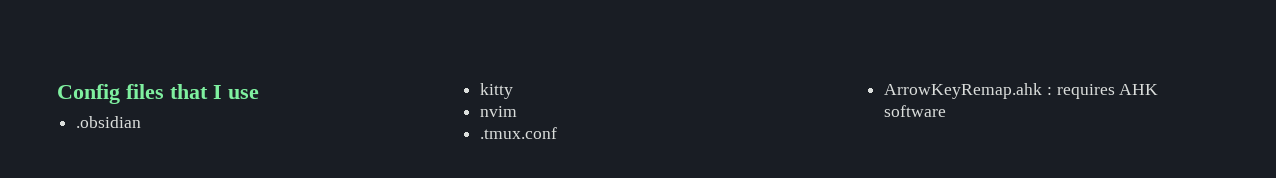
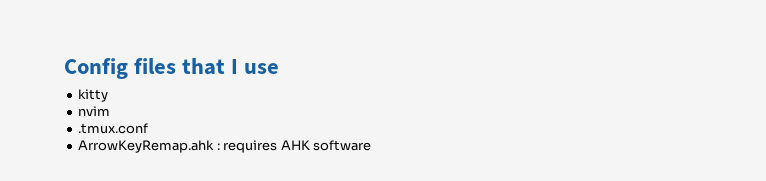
- .obsidian

